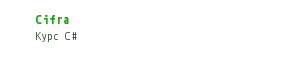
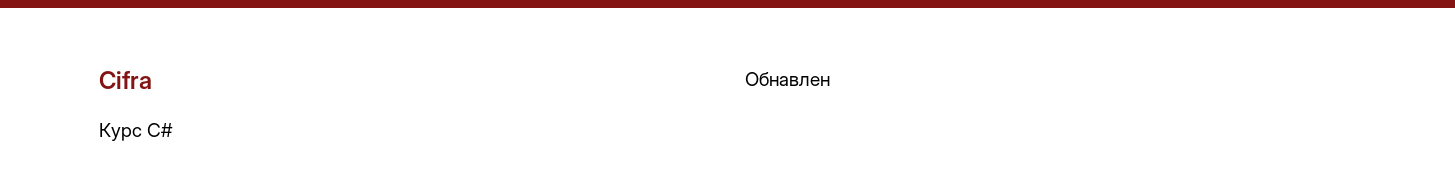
+ Обнавлен

